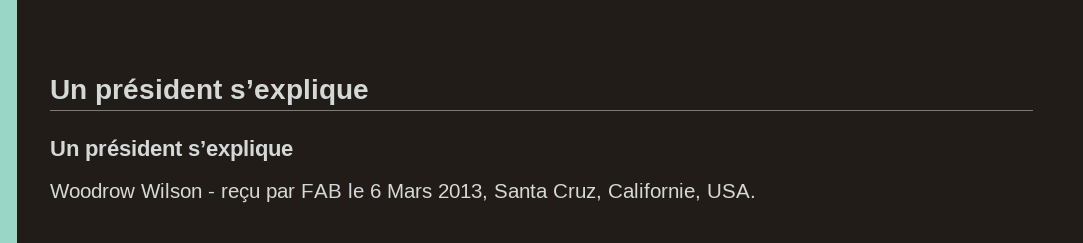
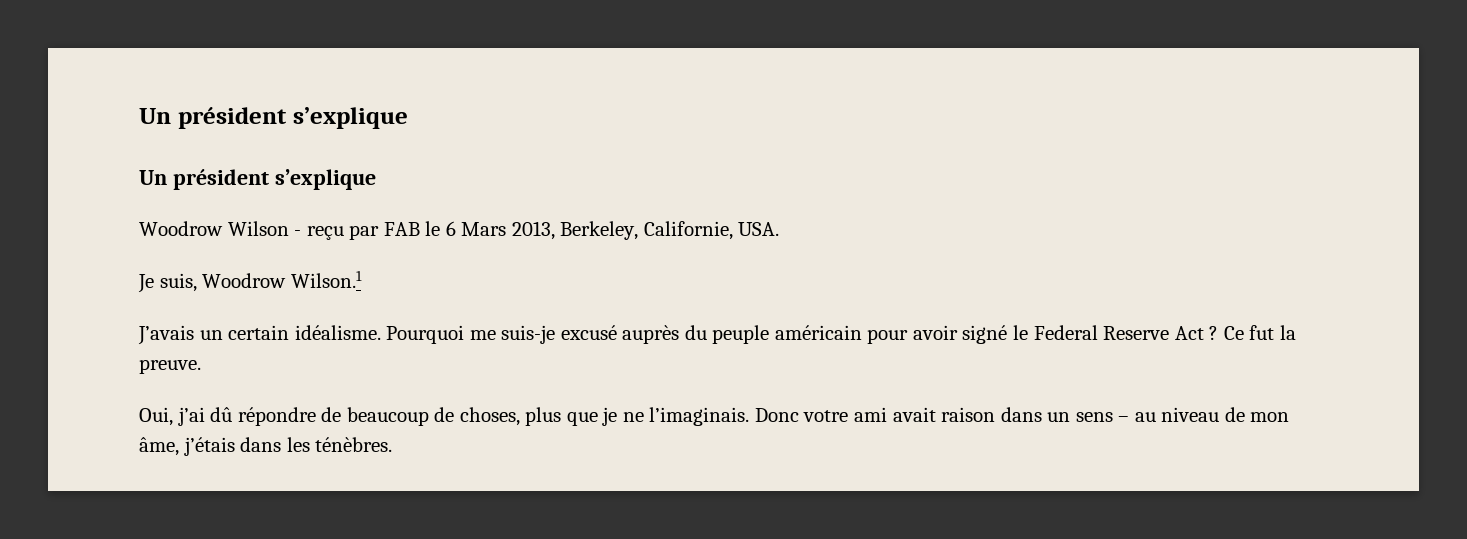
- Woodrow Wilson - reçu par FAB le 6 Mars 2013, Santa Cruz, Californie, USA.
+ Woodrow Wilson - reçu par FAB le 6 Mars 2013, Berkeley, Californie, USA.
+ Je suis, Woodrow Wilson.1
+ J’avais un certain idéalisme. Pourquoi me suis-je excusé auprès du peuple américain pour avoir signé le Federal Reserve Act ? Ce fut la preuve.
+ Oui, j’ai dû répondre de beaucoup de choses, plus que je ne l’imaginais. Donc votre ami avait raison dans un sens – au niveau de mon âme, j’étais dans les ténèbres.

